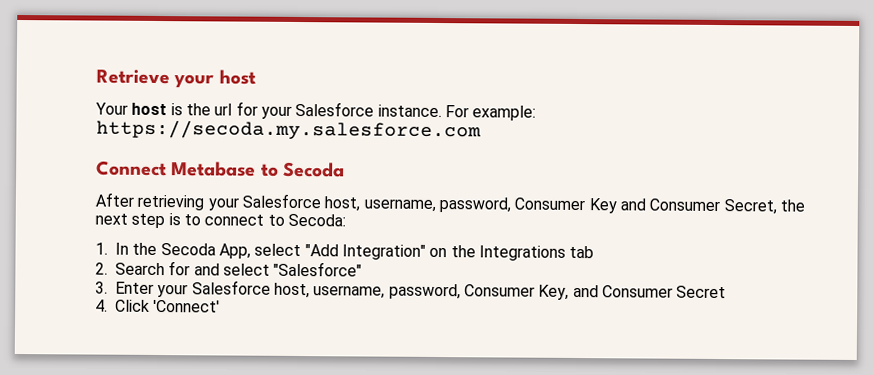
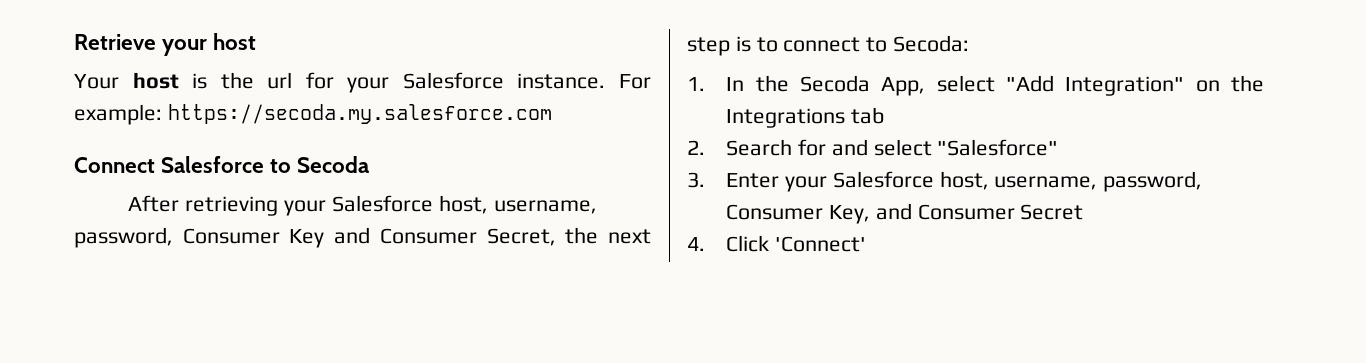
- Connect Metabase to Secoda
+ Connect Salesforce to Secoda

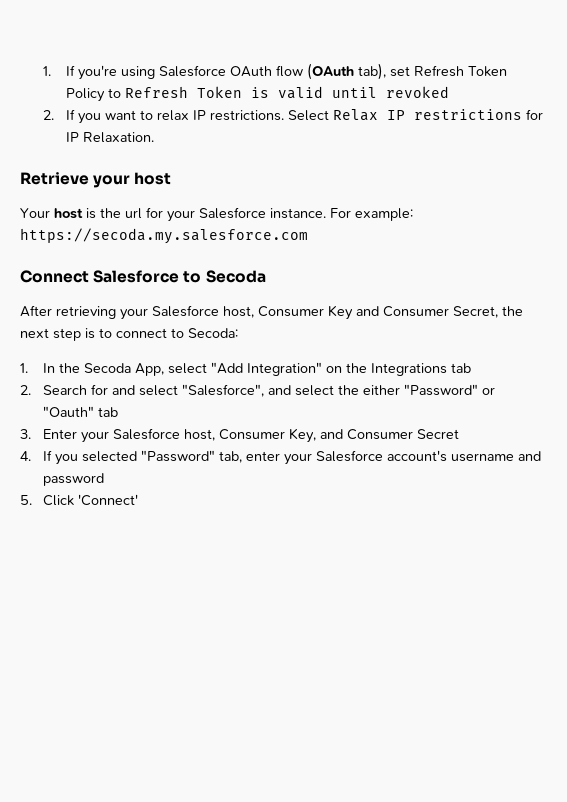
+ 1. If you're using Salesforce OAuth flow (OAuth tab), set Refresh Token Policy to Refresh Token is valid until revoked
+ 2. If you want to relax IP restrictions. Select Relax IP restrictions for IP Relaxation.
- After retrieving your Salesforce host, username, password, Consumer Key and Consumer Secret, the next step is to connect to Secoda:
+ After retrieving your Salesforce host, Consumer Key and Consumer Secret, the next step is to connect to Secoda:
- 2. Search for and select "Salesforce"
+ 2. Search for and select "Salesforce", and select the either "Password" or "Oauth" tab
- 3. Enter your Salesforce host, username, password, Consumer Key, and Consumer Secret
+ 3. Enter your Salesforce host, Consumer Key, and Consumer Secret
- 4. Click 'Connect'
+ 4. If you selected "Password" tab, enter your Salesforce account's username and password
+ 5. Click 'Connect'

